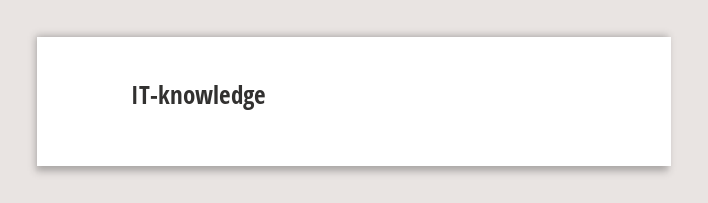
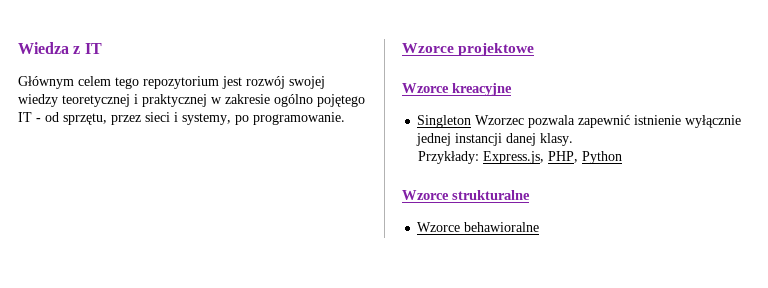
- IT-knowledge
+ Wiedza z IT
+ Głównym celem tego repozytorium jest rozwój swojej wiedzy teoretycznej i praktycznej w zakresie ogólno pojętego IT - od sprzętu, przez sieci i systemy, po programowanie.
+ Wzorce projektowe
+ Wzorce kreacyjne
+ Singleton Wzorzec pozwala zapewnić istnienie wyłącznie jednej instancji danej klasy.
+ Przykłady: Express.js, PHP, Python
+ Wzorce strukturalne
+ Wzorce behawioralne

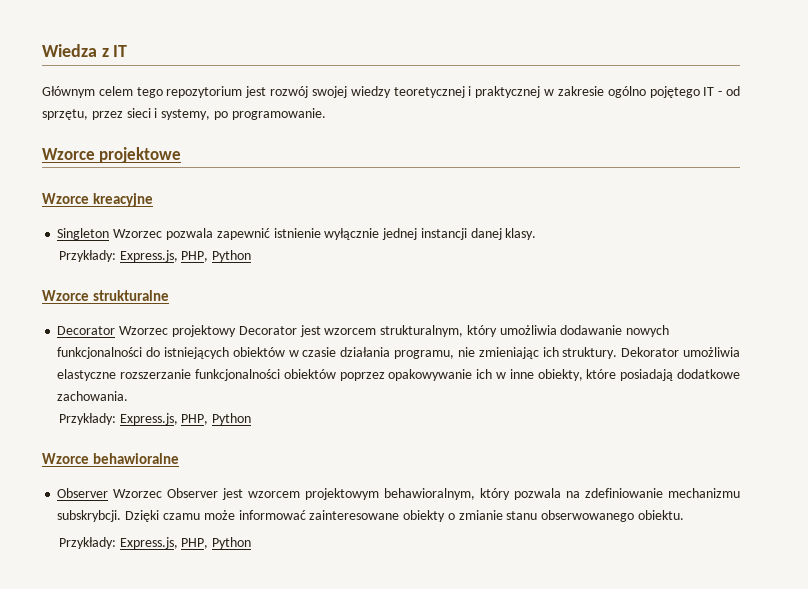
+ Decorator Wzorzec projektowy Decorator jest wzorcem strukturalnym, który umożliwia dodawanie nowych funkcjonalności do istniejących obiektów w czasie działania programu, nie zmieniając ich struktury. Dekorator umożliwia elastyczne rozszerzanie funkcjonalności obiektów poprzez opakowywanie ich w inne obiekty, które posiadają dodatkowe zachowania.
+ Przykłady: Express.js, PHP, Python
  Wzorce behawioralne
+ Observer Wzorzec Observer jest wzorcem projektowym behawioralnym, który pozwala na zdefiniowanie mechanizmu subskrybcji. Dzięki czamu może informować zainteresowane obiekty o zmianie stanu obserwowanego obiektu.
+ Przykłady: Express.js, PHP, Python

